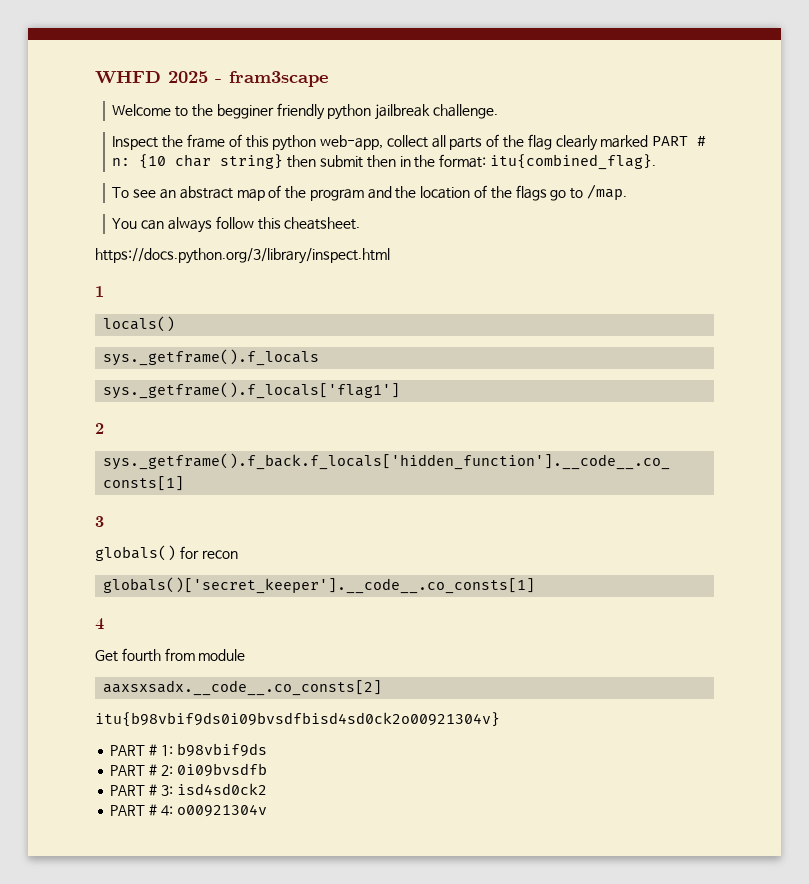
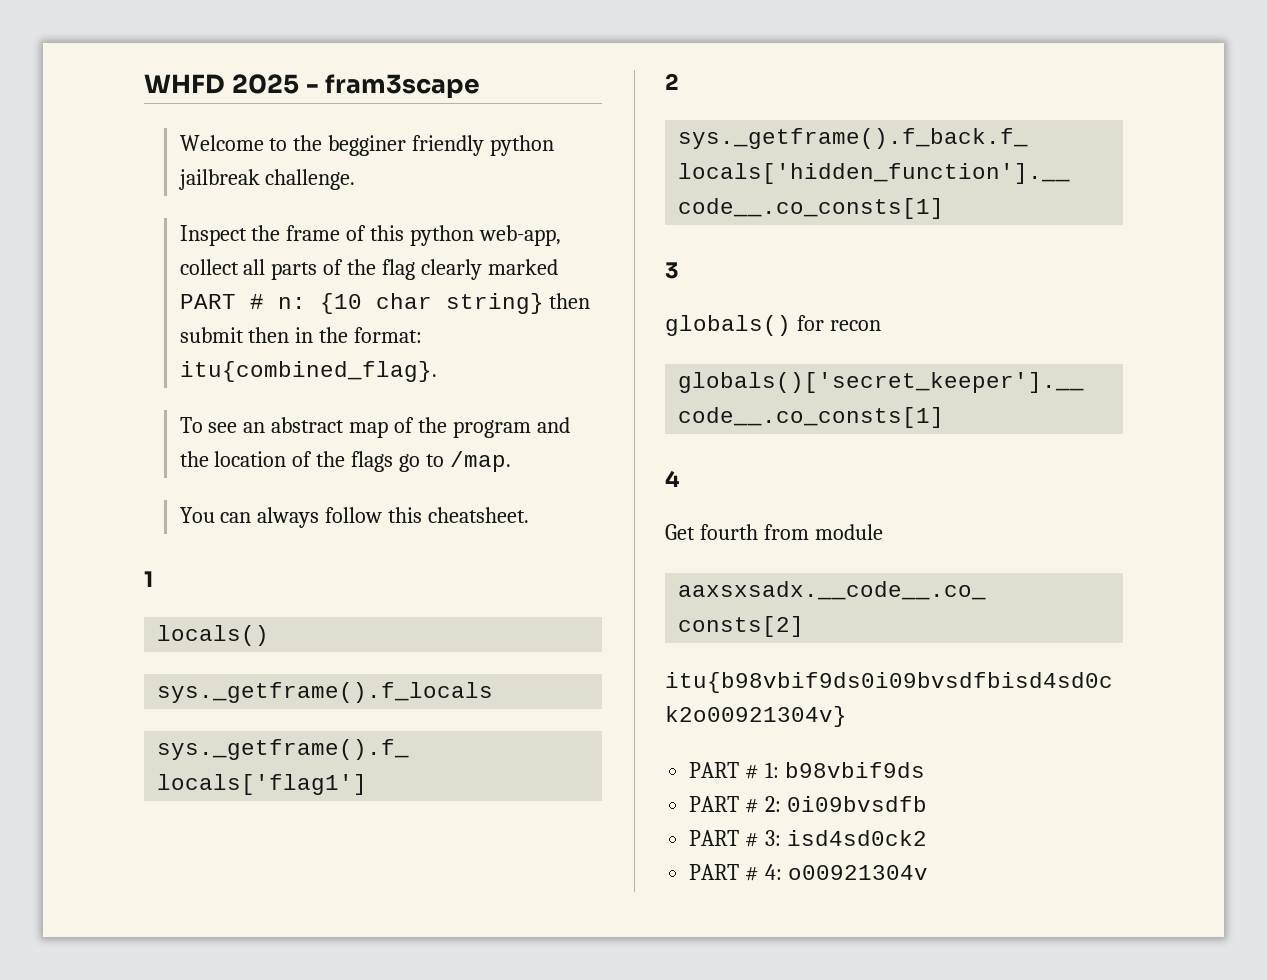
- https://docs.python.org/3/library/inspect.html

